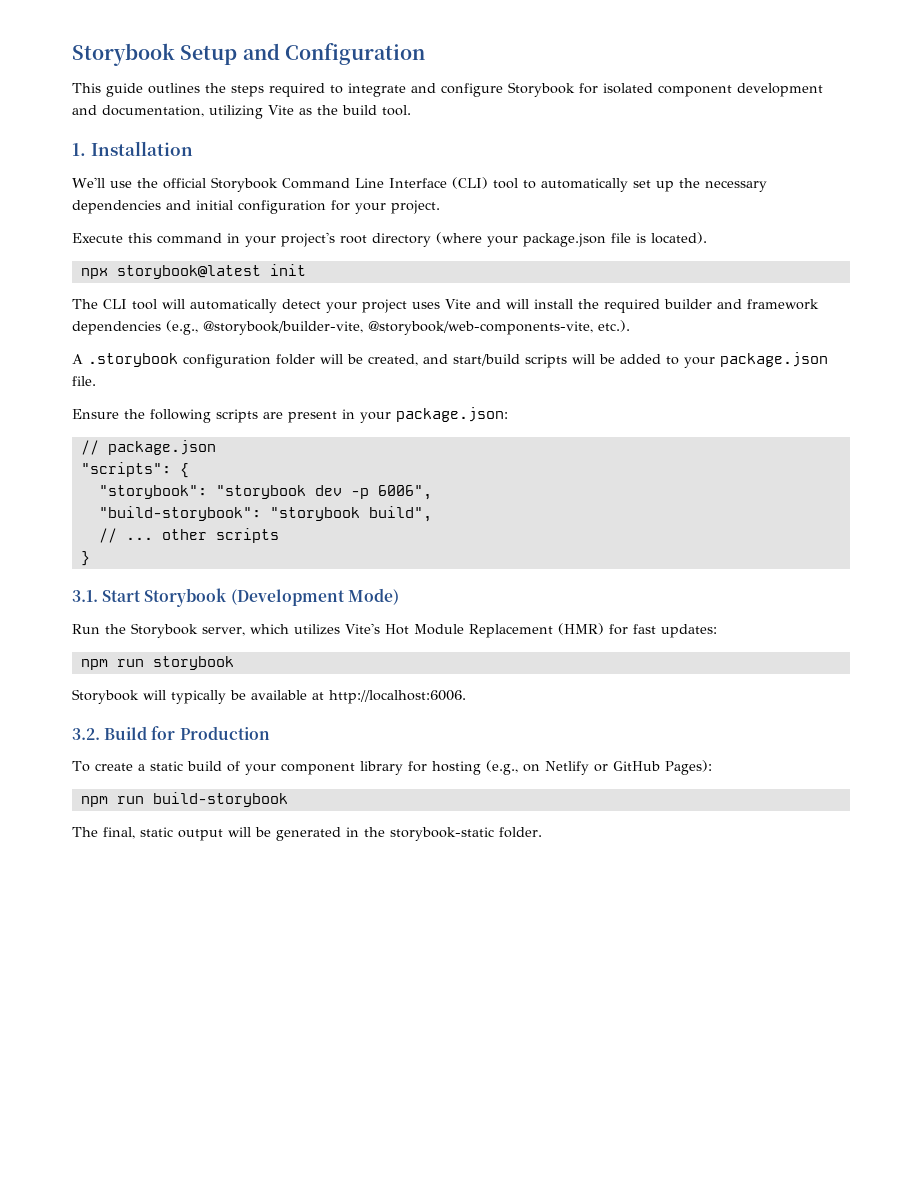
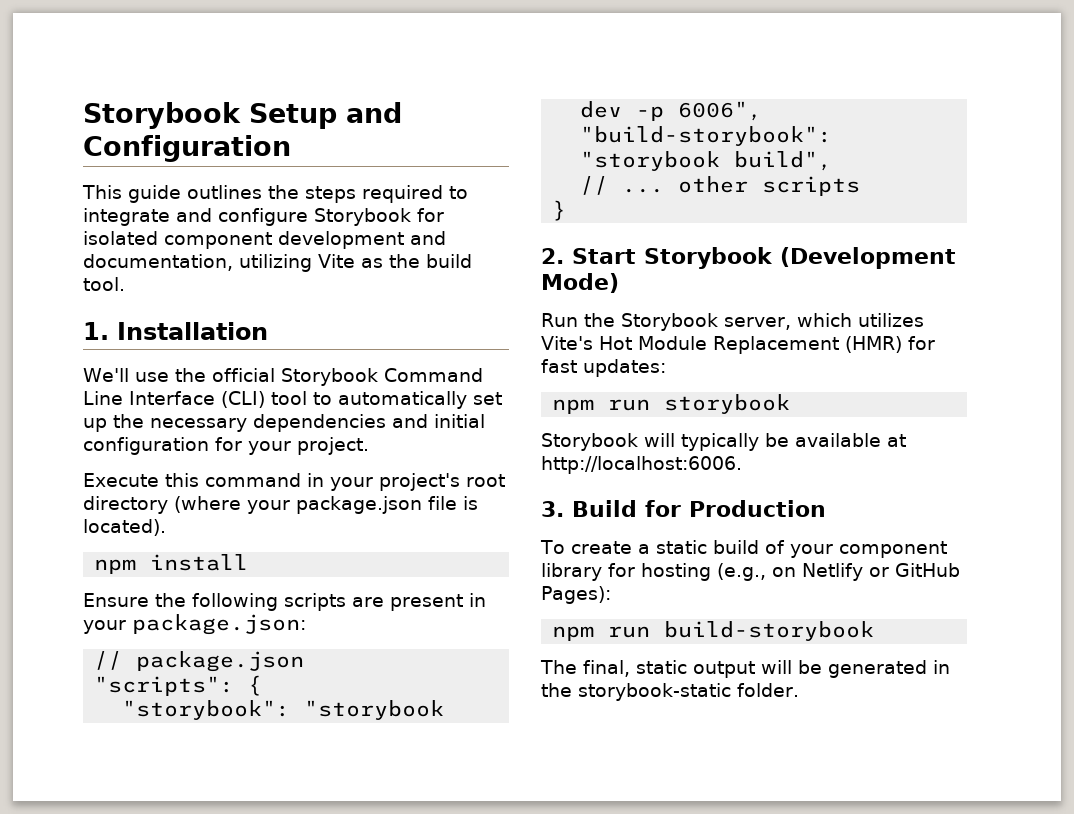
- npx storybook@latest init
- The CLI tool will automatically detect your project uses Vite and will install the required builder and framework dependencies (e.g., @storybook/builder-vite, @storybook/web-components-vite, etc.).
- A .storybook configuration folder will be created, and start/build scripts will be added to your package.json file.
+ npm install
- 3.1. Start Storybook (Development Mode)
+ 2. Start Storybook (Development Mode)
- 3.2. Build for Production
+ 3. Build for Production

